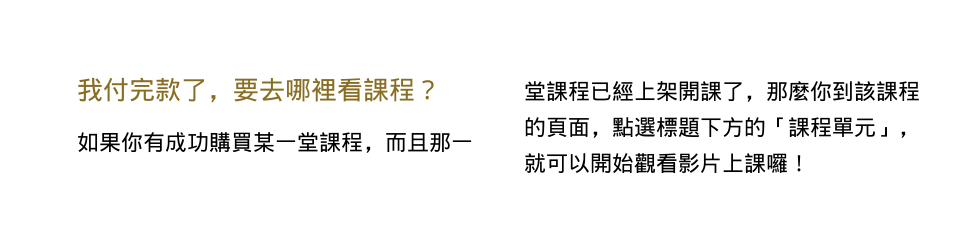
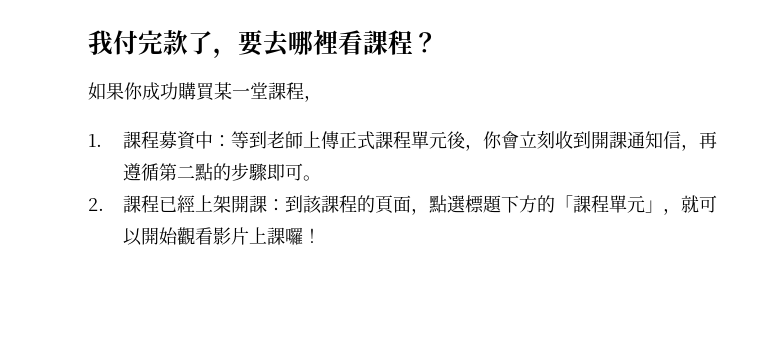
- 如果你有成功購買某一堂課程，而且那一堂課程已經上架開課了，那麼你到該課程的頁面，點選標題下方的「課程單元」，就可以開始觀看影片上課囉！
+ 如果你成功購買某一堂課程，
+ 1.課程募資中：等到老師上傳正式課程單元後，你會立刻收到開課通知信，再遵循第二點的步驟即可。
+ 2.課程已經上架開課：到該課程的頁面，點選標題下方的「課程單元」，就可以開始觀看影片上課囉！

